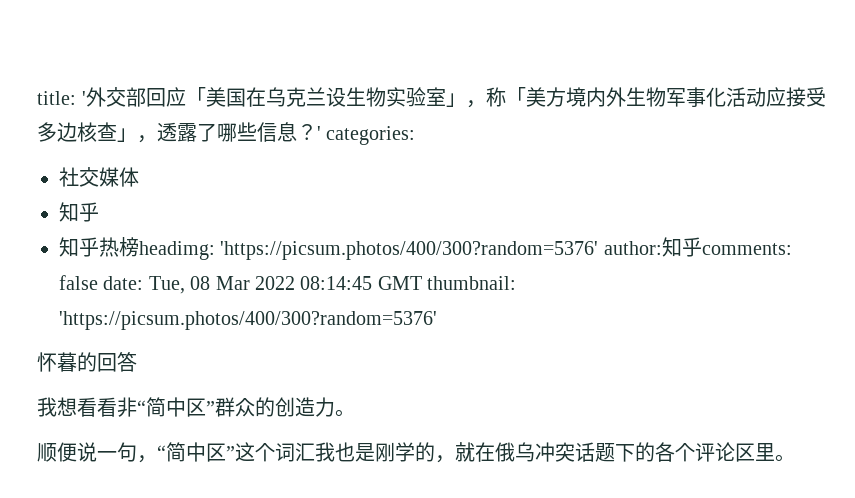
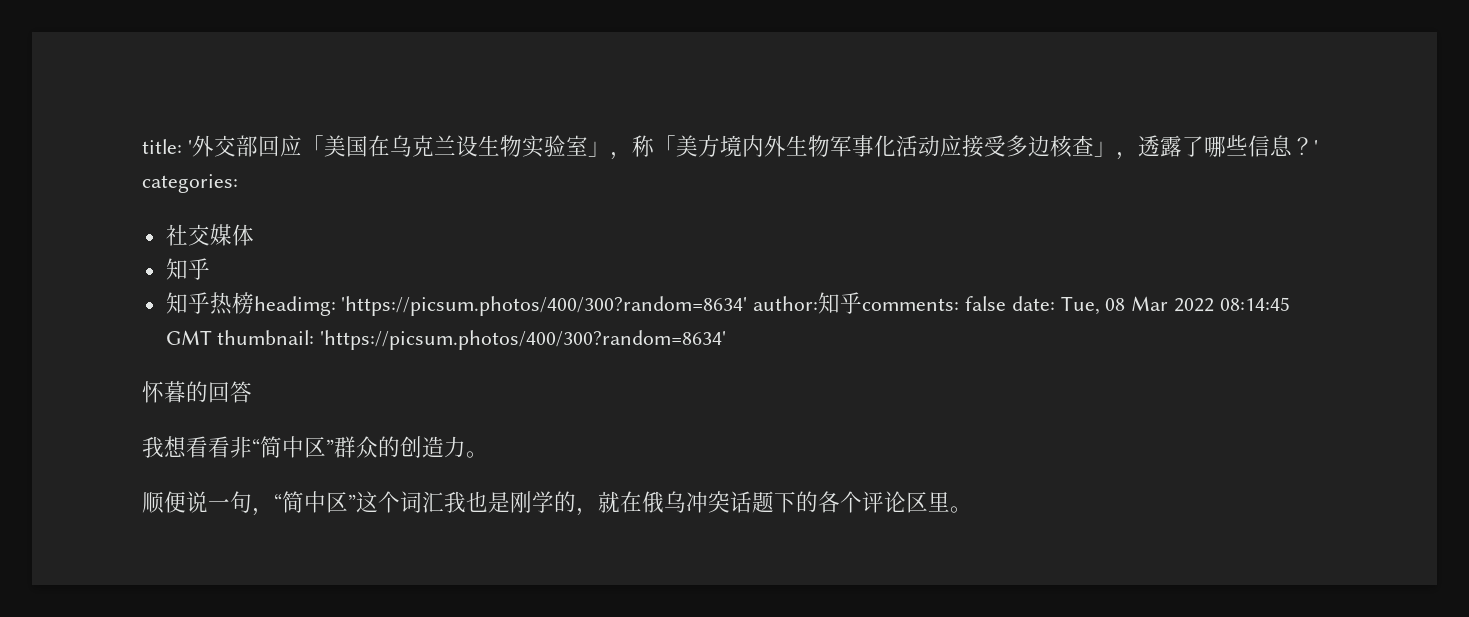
- 知乎热榜headimg: 'https://picsum.photos/400/300?random=5376' author:知乎comments: false date: Tue, 08 Mar 2022 08:14:45 GMT thumbnail: 'https://picsum.photos/400/300?random=5376'
+ 知乎热榜headimg: 'https://picsum.photos/400/300?random=8634' author:知乎comments: false date: Tue, 08 Mar 2022 08:14:45 GMT thumbnail: 'https://picsum.photos/400/300?random=8634'

